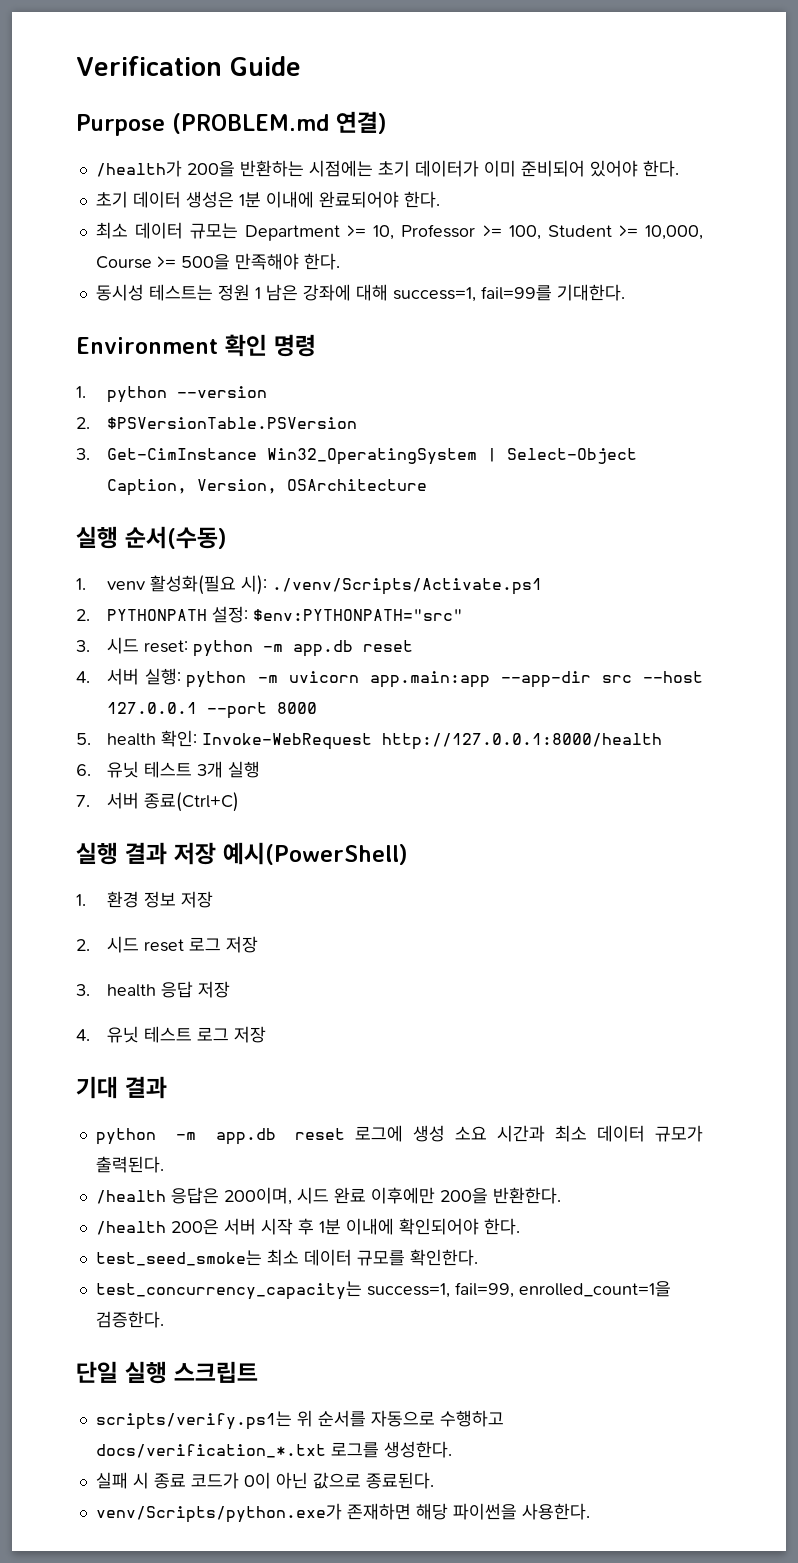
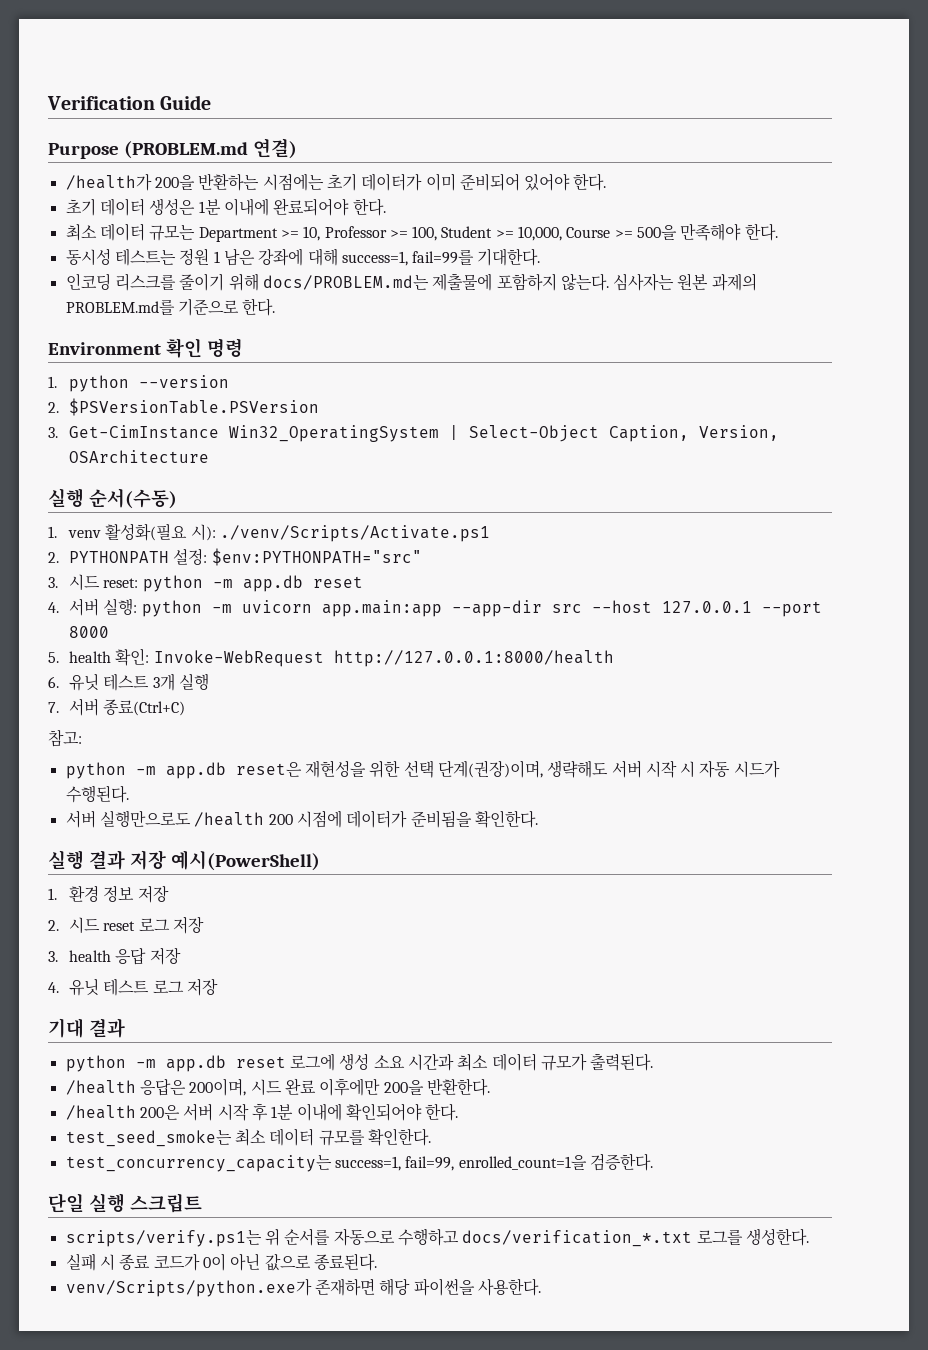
+ 인코딩 리스크를 줄이기 위해 docs/PROBLEM.md는 제출물에 포함하지 않는다. 심사자는 원본 과제의 PROBLEM.md를 기준으로 한다.
+ 참고:
+ python -m app.db reset은 재현성을 위한 선택 단계(권장)이며, 생략해도 서버 시작 시 자동 시드가 수행된다.
+ 서버 실행만으로도 /health 200 시점에 데이터가 준비됨을 확인한다.

